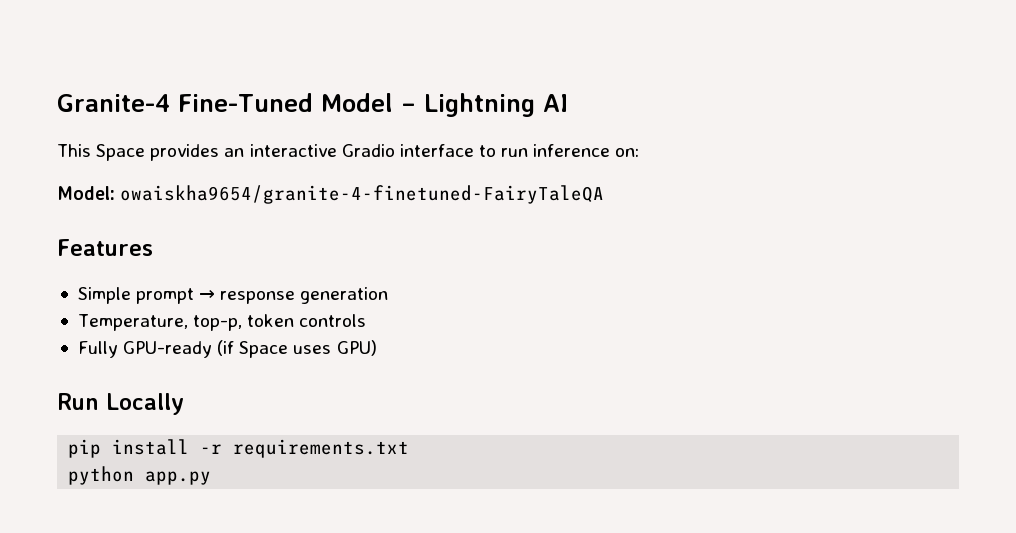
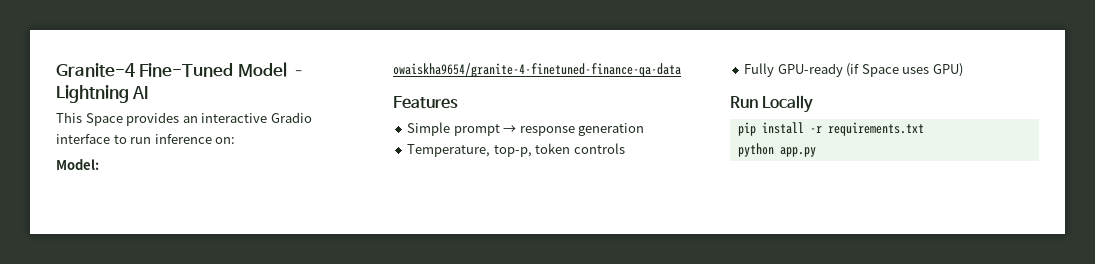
- Model: owaiskha9654/granite-4-finetuned-FairyTaleQA
+ Model: owaiskha9654/granite-4-finetuned-finance-qa-data

